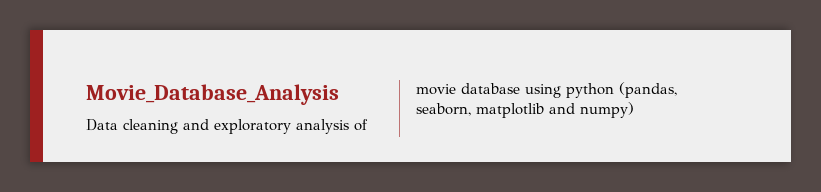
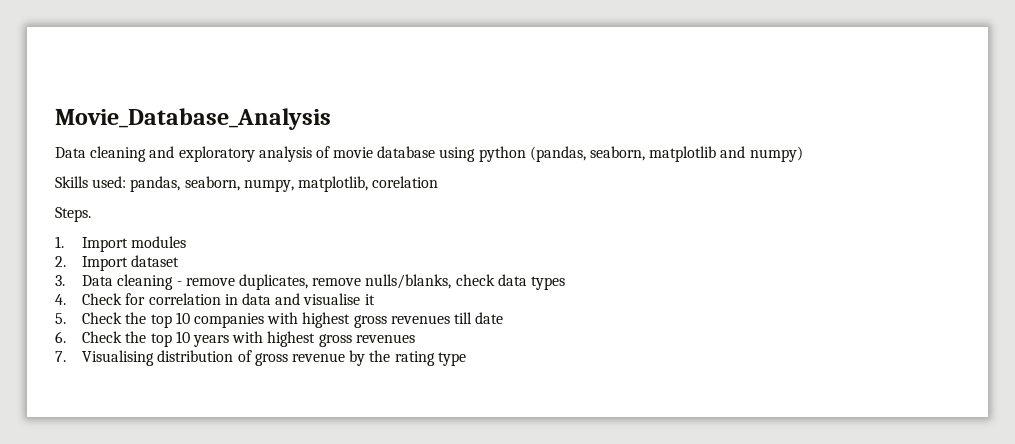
+ Skills used: pandas, seaborn, numpy, matplotlib, corelation
+ Steps.
+ 1. Import modules
+ 2. Import dataset
+ 3. Data cleaning - remove duplicates, remove nulls/blanks, check data types
+ 4. Check for correlation in data and visualise it
+ 5. Check the top 10 companies with highest gross revenues till date
+ 6. Check the top 10 years with highest gross revenues
+ 7. Visualising distribution of gross revenue by the rating type

